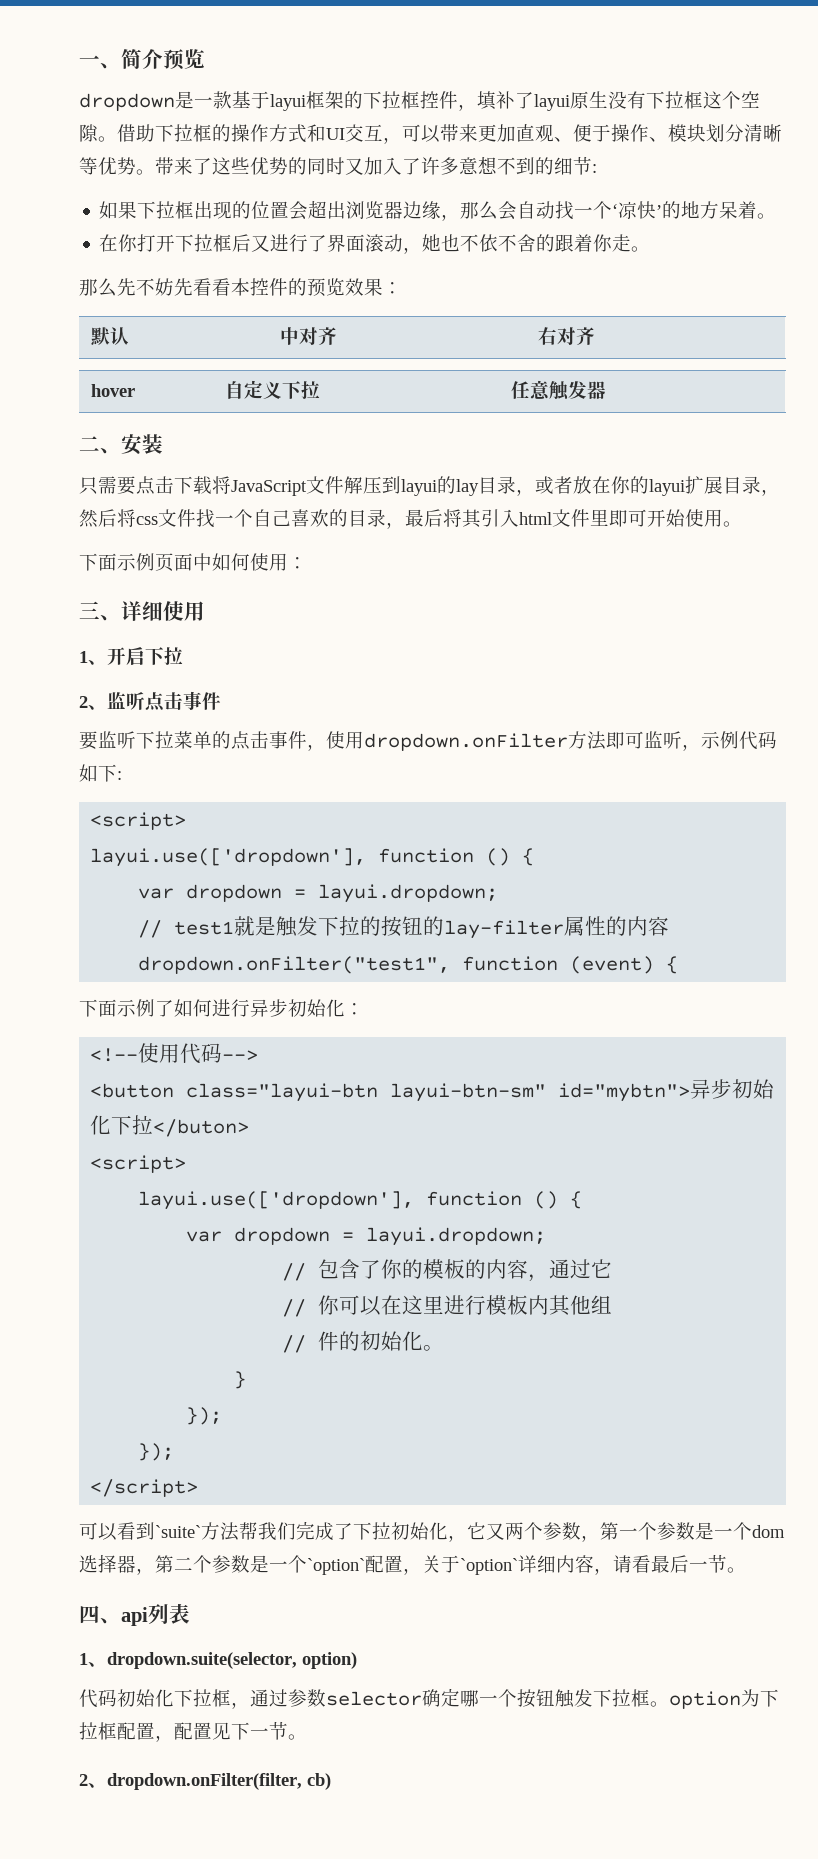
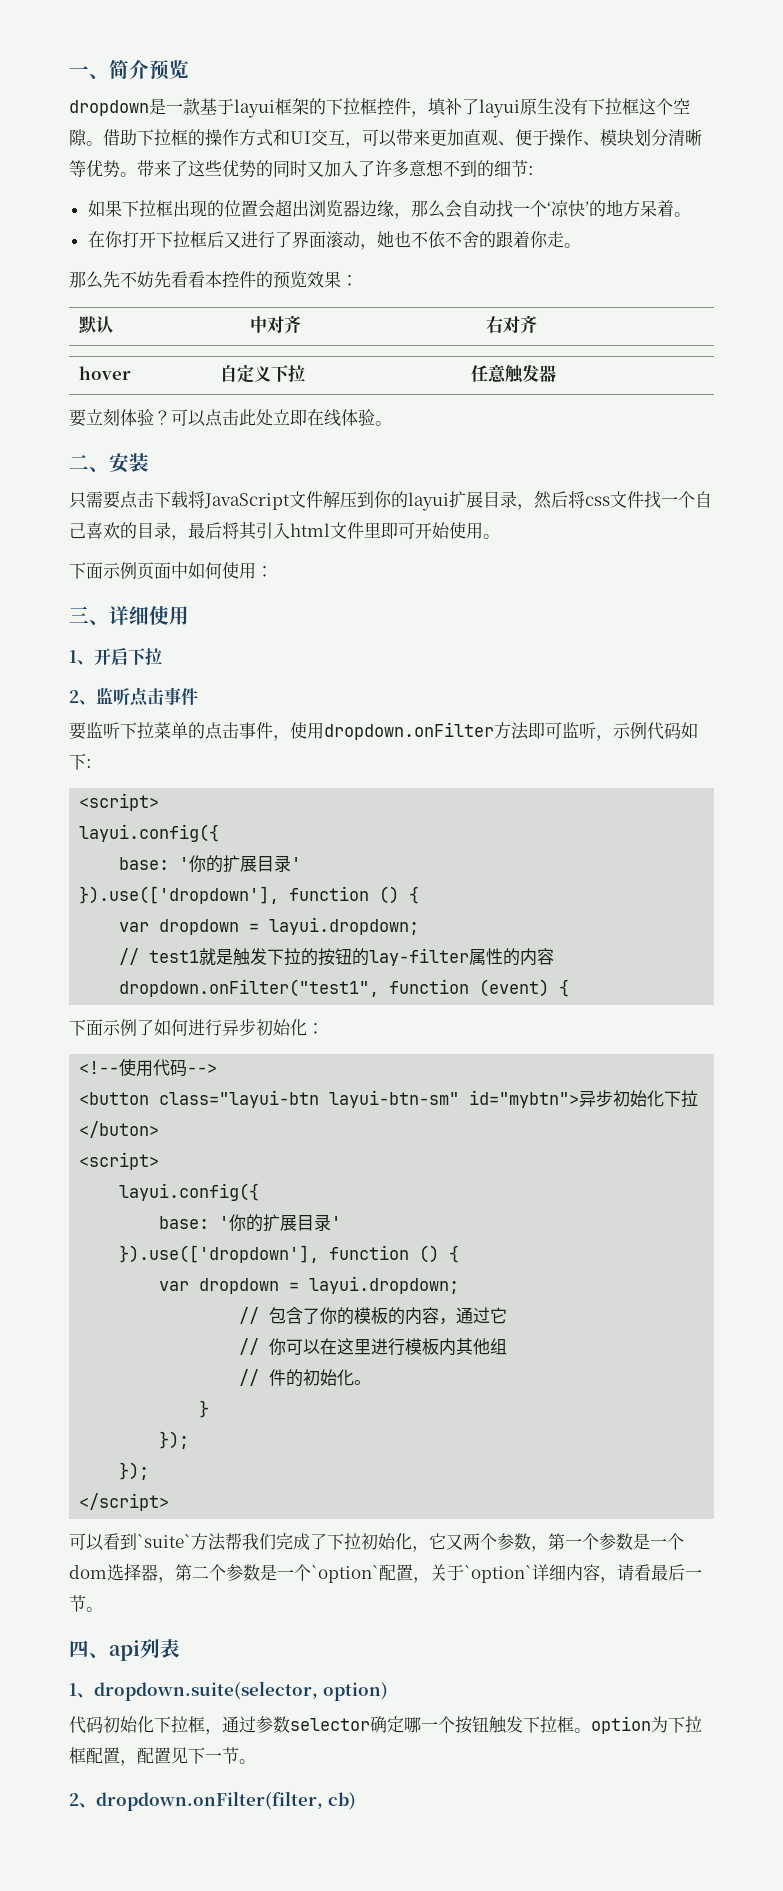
+ 要立刻体验？可以点击此处立即在线体验。
- 只需要点击下载将JavaScript文件解压到layui的lay目录，或者放在你的layui扩展目录，然后将css文件找一个自己喜欢的目录，最后将其引入html文件里即可开始使用。
+ 只需要点击下载将JavaScript文件解压到你的layui扩展目录，然后将css文件找一个自己喜欢的目录，最后将其引入html文件里即可开始使用。
  要监听下拉菜单的点击事件，使用dropdown.onFilter方法即可监听，示例代码如下:
  <script>
- layui.use(['dropdown'], function () {
+ layui.config({
+ base: '你的扩展目录'
+ }).use(['dropdown'], function () {
  <button class="layui-btn layui-btn-sm" id="mybtn">异步初始化下拉</buton>
  <script>
- layui.use(['dropdown'], function () {
+ layui.config({
+ base: '你的扩展目录'
+ }).use(['dropdown'], function () {

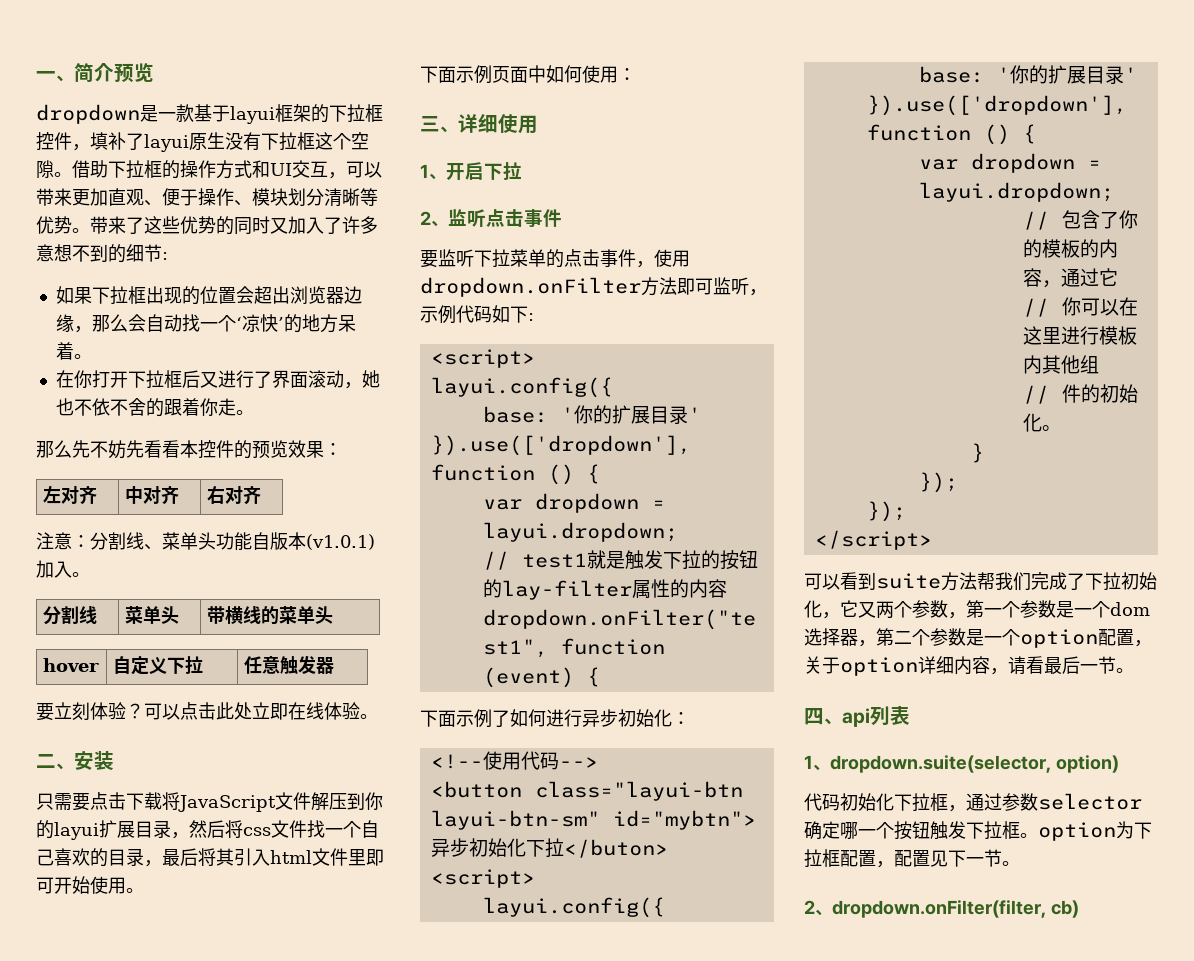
- 默认 | 中对齐 | 右对齐
+ 左对齐 | 中对齐 | 右对齐
+ 注意：分割线、菜单头功能自版本(v1.0.1)加入。
+ 分割线 | 菜单头 | 带横线的菜单头
- 可以看到`suite`方法帮我们完成了下拉初始化，它又两个参数，第一个参数是一个dom选择器，第二个参数是一个`option`配置，关于`option`详细内容，请看最后一节。
+ 可以看到suite方法帮我们完成了下拉初始化，它又两个参数，第一个参数是一个dom选择器，第二个参数是一个option配置，关于option详细内容，请看最后一节。

